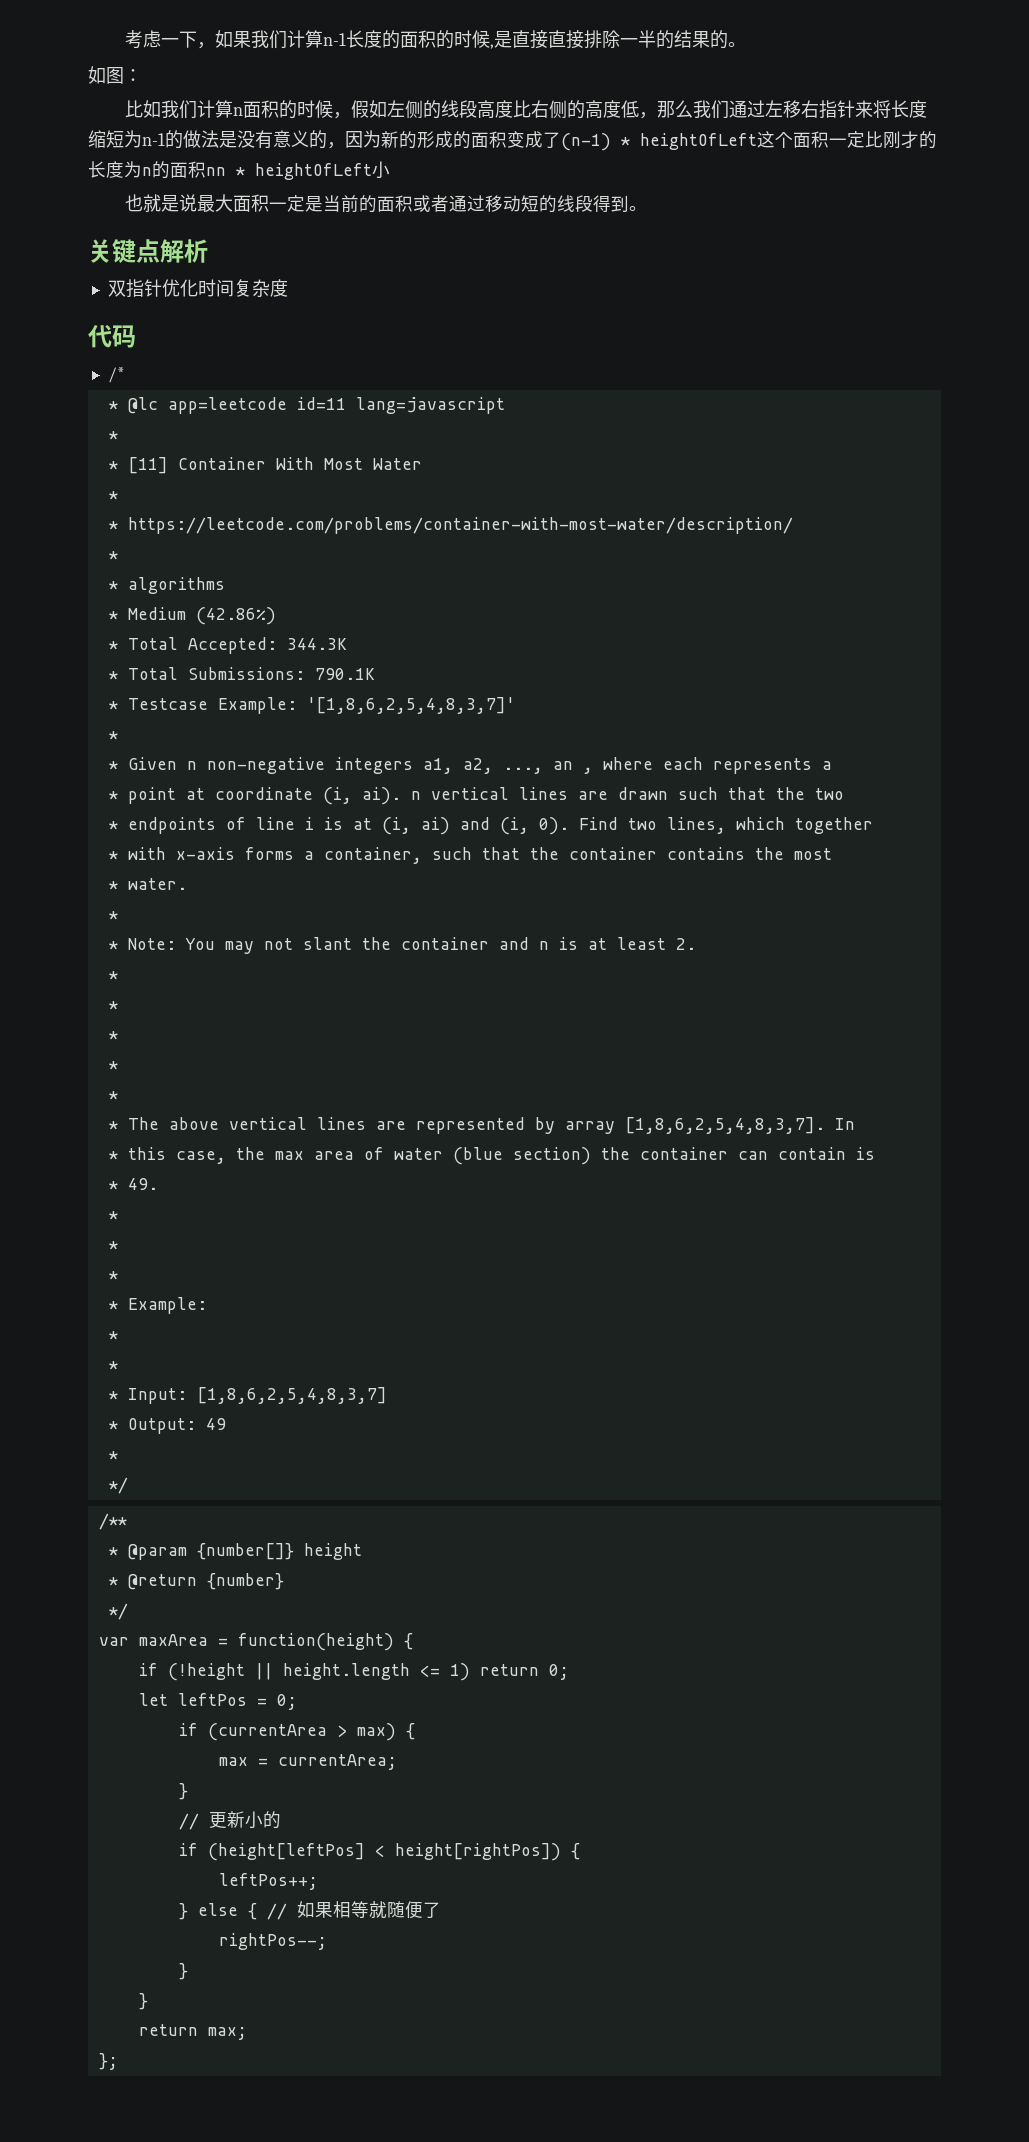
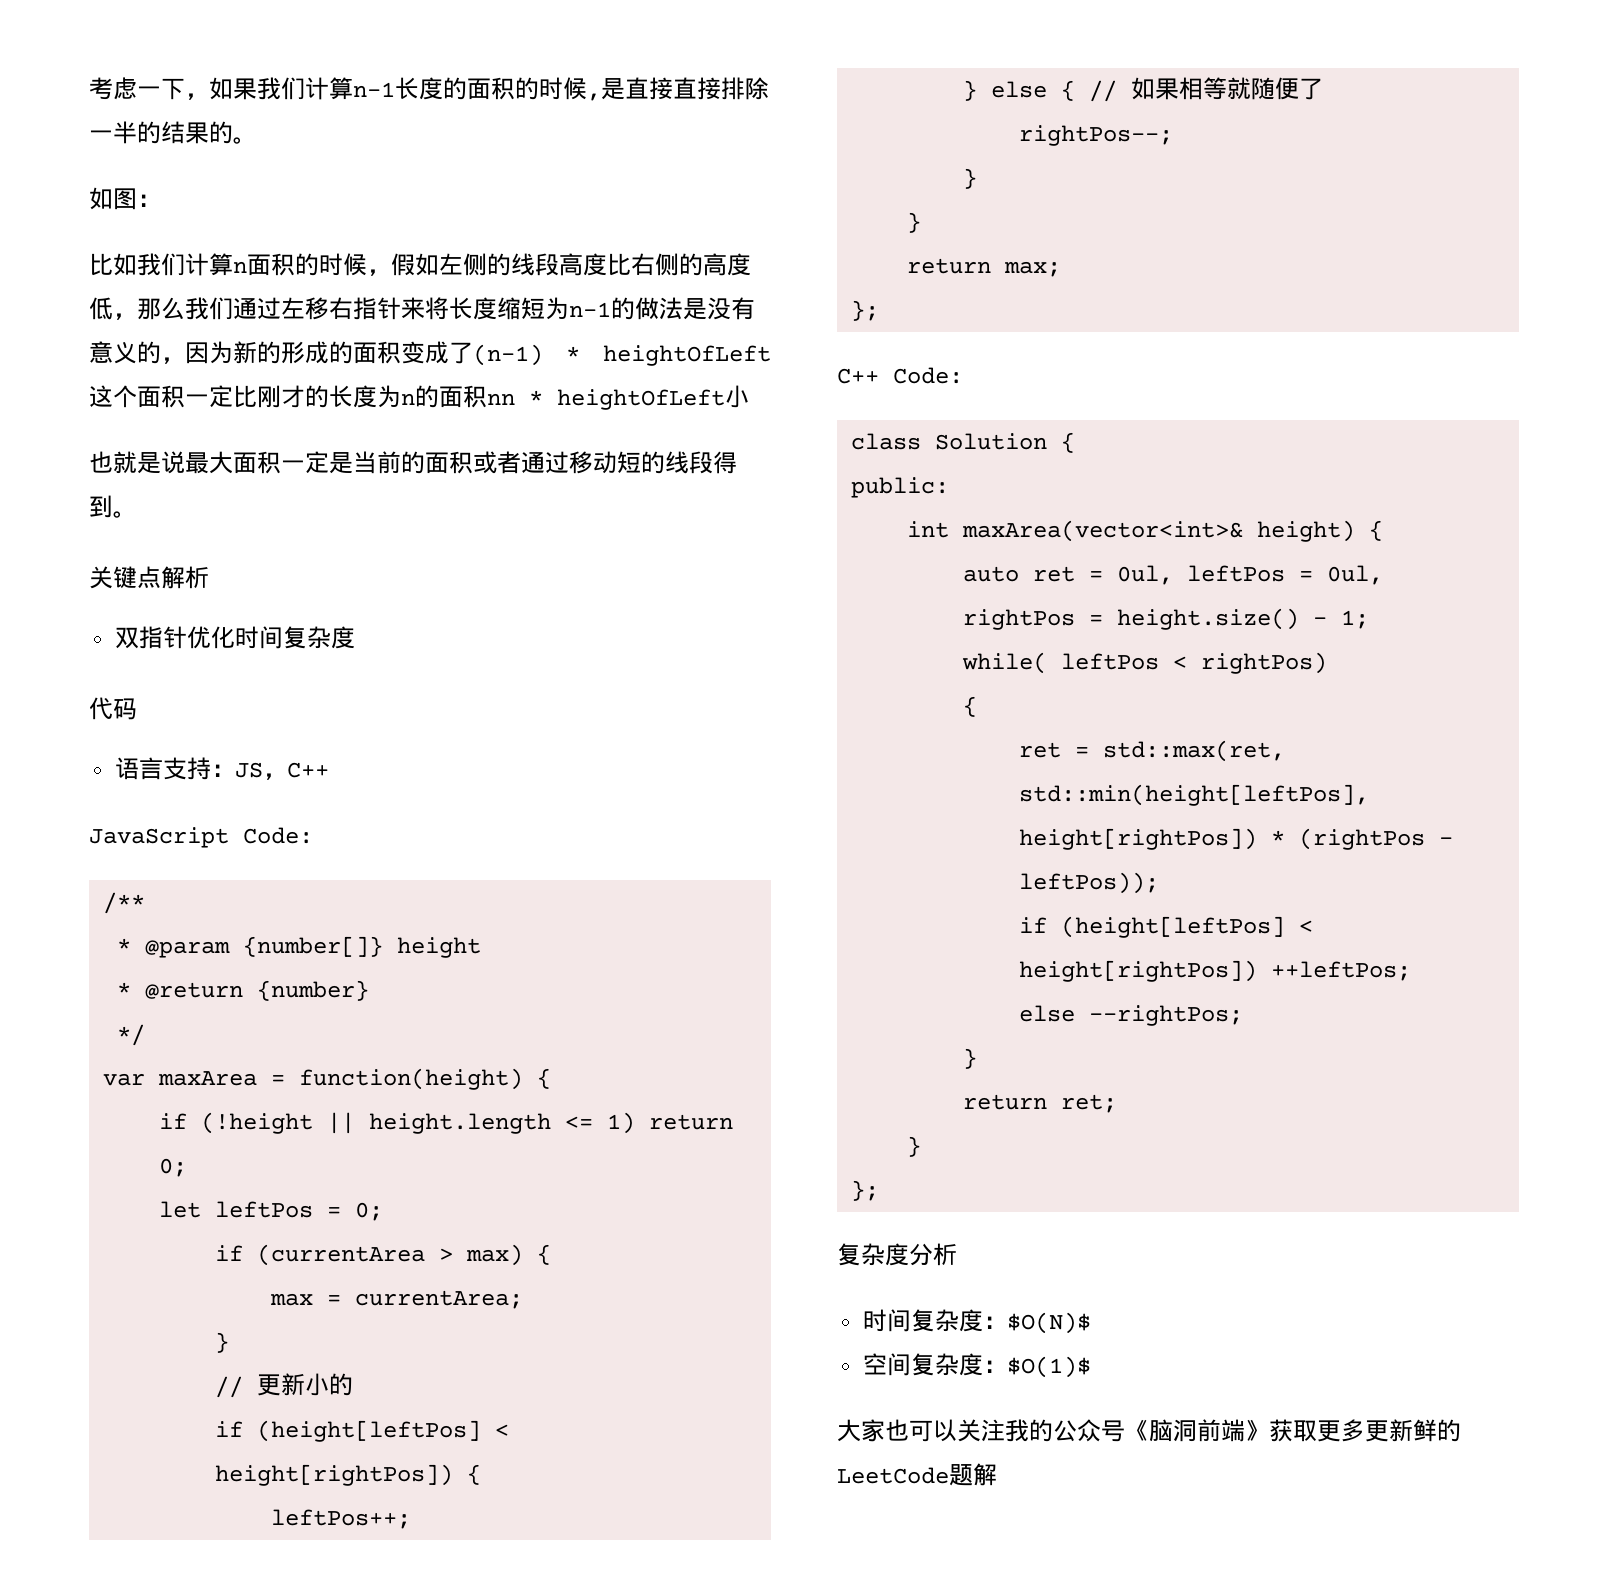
- /*
- * @lc app=leetcode id=11 lang=javascript
- *
- * [11] Container With Most Water
- *
- * https://leetcode.com/problems/container-with-most-water/description/
- *
- * algorithms
- * Medium (42.86%)
- * Total Accepted: 344.3K
- * Total Submissions: 790.1K
- * Testcase Example: '[1,8,6,2,5,4,8,3,7]'
- *
- * Given n non-negative integers a1, a2, ..., an , where each represents a
- * point at coordinate (i, ai). n vertical lines are drawn such that the two
- * endpoints of line i is at (i, ai) and (i, 0). Find two lines, which together
- * with x-axis forms a container, such that the container contains the most
- * water.
- *
- * Note: You may not slant the container and n is at least 2.
- *
- *
- *
- *
- *
- * The above vertical lines are represented by array [1,8,6,2,5,4,8,3,7]. In
- * this case, the max area of water (blue section) the container can contain is
- * 49.
- *
- *
- *
- * Example:
- *
- *
- * Input: [1,8,6,2,5,4,8,3,7]
- * Output: 49
- *
- */
+ 语言支持：JS，C++
+ JavaScript Code:
+ C++ Code:
+ class Solution {
+ public:
+ int maxArea(vector<int>& height) {
+ auto ret = 0ul, leftPos = 0ul, rightPos = height.size() - 1;
+ while( leftPos < rightPos)
+ {
+ ret = std::max(ret, std::min(height[leftPos], height[rightPos]) * (rightPos - leftPos));
+ if (height[leftPos] < height[rightPos]) ++leftPos;
+ else --rightPos;
+ }
+ return ret;
+ }
+ };
+ 复杂度分析
+ 时间复杂度：$O(N)$
+ 空间复杂度：$O(1)$
+ 大家也可以关注我的公众号《脑洞前端》获取更多更新鲜的LeetCode题解

